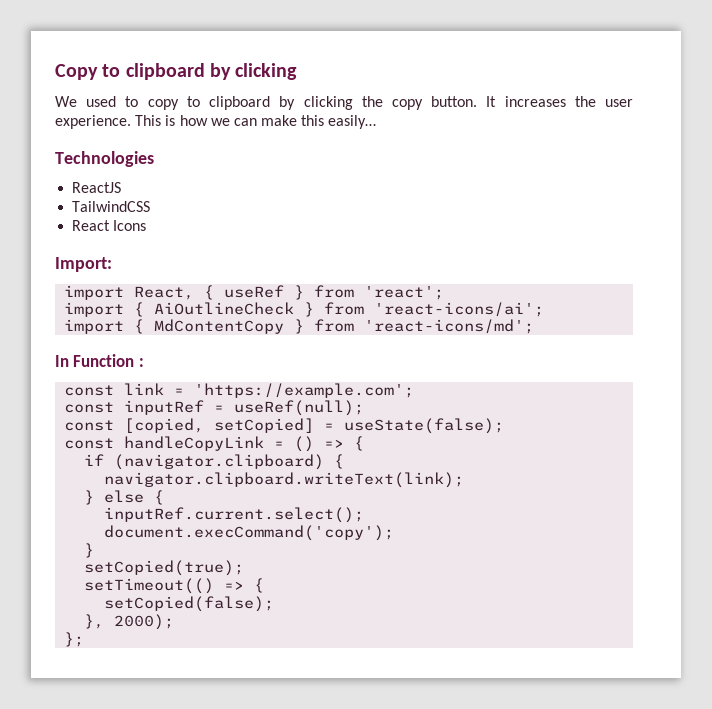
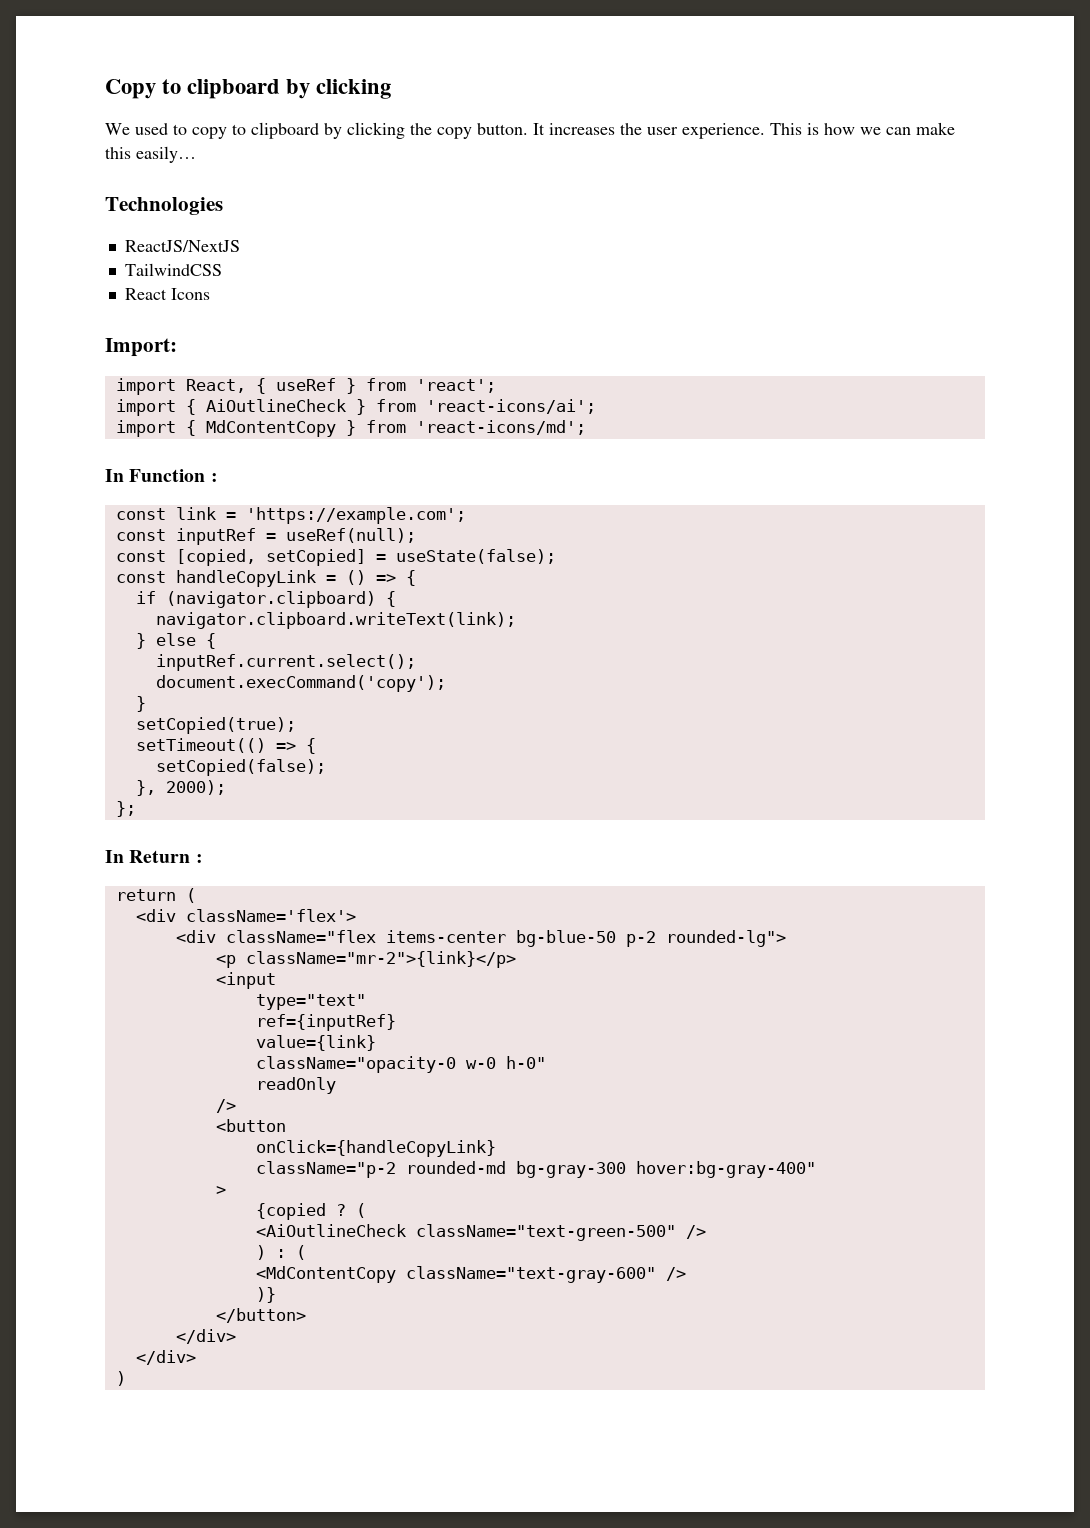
- ReactJS
+ ReactJS/NextJS
+ In Return :
+ return (
+ <div className='flex'>
+ <div className="flex items-center bg-blue-50 p-2 rounded-lg">
+ <p className="mr-2">{link}</p>
+ <input
+ type="text"
+ ref={inputRef}
+ value={link}
+ className="opacity-0 w-0 h-0"
+ readOnly
+ />
+ <button
+ onClick={handleCopyLink}
+ className="p-2 rounded-md bg-gray-300 hover:bg-gray-400"
+ >
+ {copied ? (
+ <AiOutlineCheck className="text-green-500" />
+ ) : (
+ <MdContentCopy className="text-gray-600" />
+ )}
+ </button>
+ </div>
+ </div>
+ )

